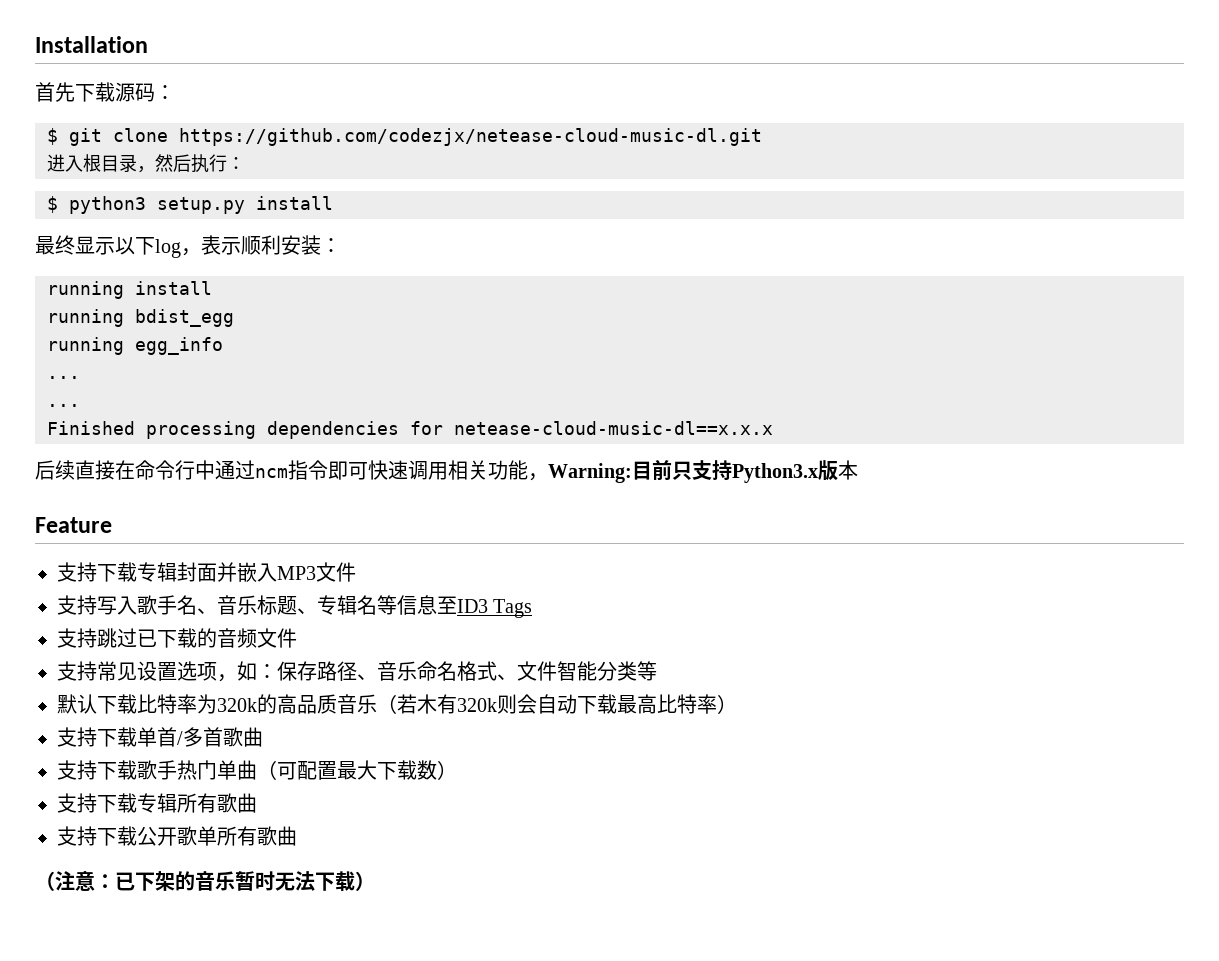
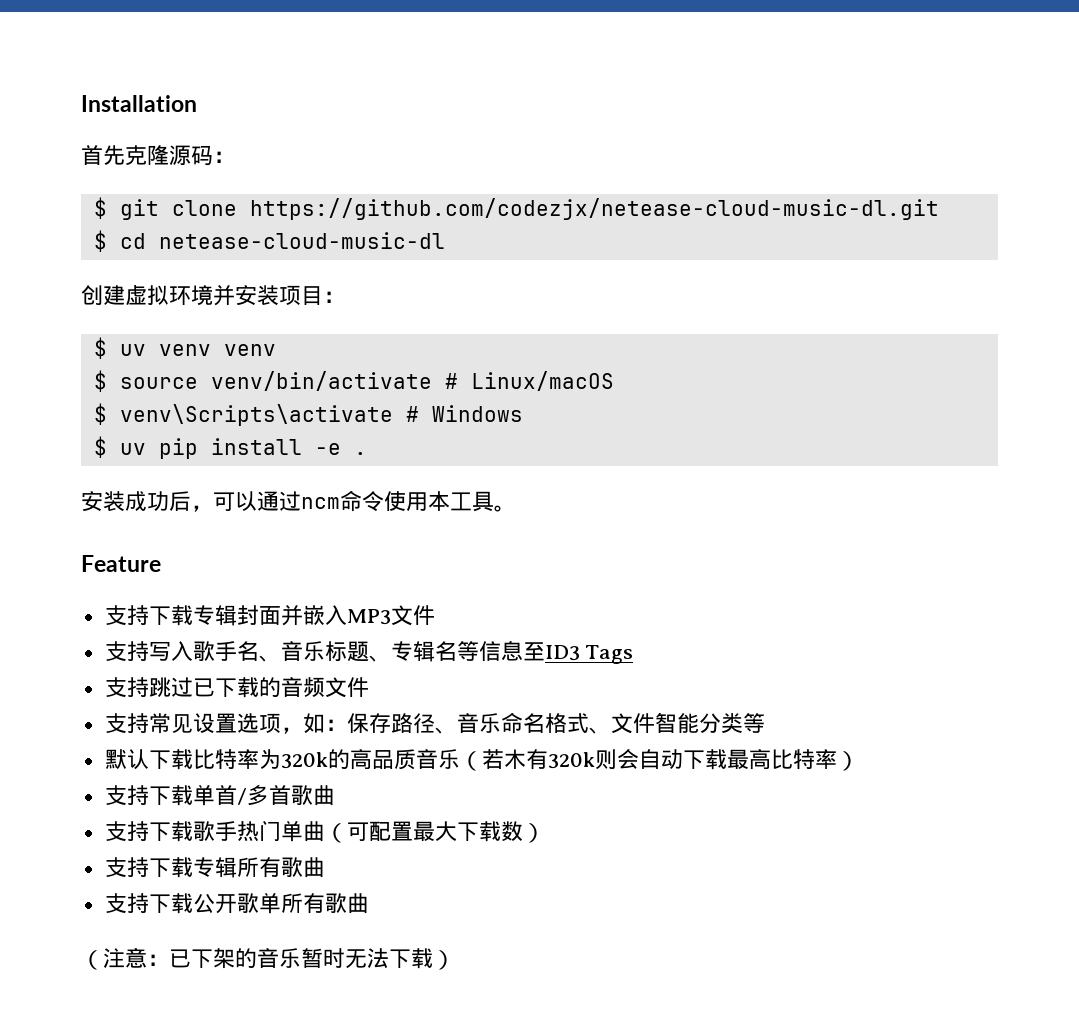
- 首先下载源码：
+ 首先克隆源码：
- 进入根目录，然后执行：
- $ python3 setup.py install
- 最终显示以下log，表示顺利安装：
- running install
- running bdist_egg
- running egg_info
- ...
- ...
- Finished processing dependencies for netease-cloud-music-dl==x.x.x
- 后续直接在命令行中通过ncm指令即可快速调用相关功能，Warning:目前只支持Python3.x版本
+ $ cd netease-cloud-music-dl
+ 创建虚拟环境并安装项目：
+ $ uv venv venv
+ $ source venv/bin/activate # Linux/macOS
+ $ venv\Scripts\activate # Windows
+ $ uv pip install -e .
+ 安装成功后，可以通过ncm命令使用本工具。

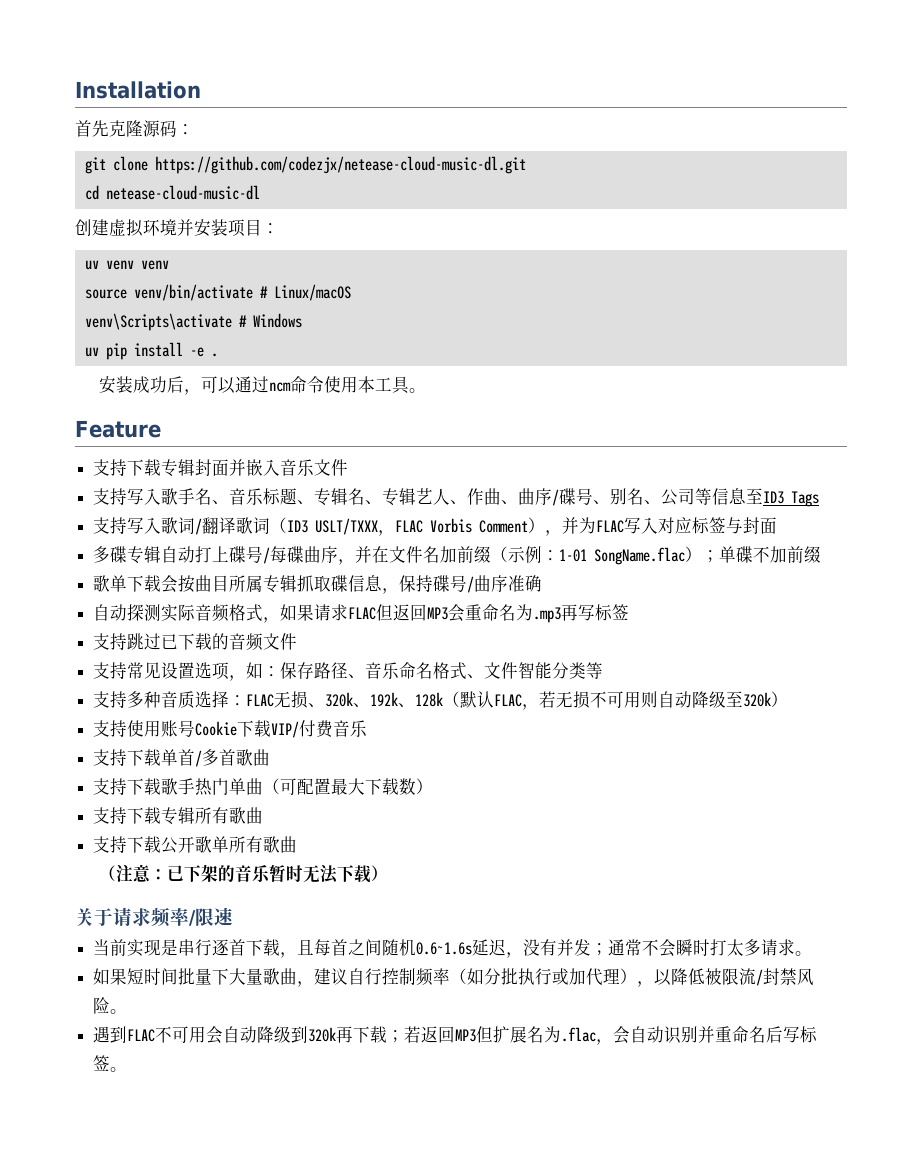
- $ git clone https://github.com/codezjx/netease-cloud-music-dl.git
+ git clone https://github.com/codezjx/netease-cloud-music-dl.git
- $ cd netease-cloud-music-dl
+ cd netease-cloud-music-dl
- $ uv venv venv
+ uv venv venv
- $ source venv/bin/activate # Linux/macOS
+ source venv/bin/activate # Linux/macOS
- $ venv\Scripts\activate # Windows
+ venv\Scripts\activate # Windows
- $ uv pip install -e .
+ uv pip install -e .
- 支持下载专辑封面并嵌入MP3文件
+ 支持下载专辑封面并嵌入音乐文件
- 支持写入歌手名、音乐标题、专辑名等信息至ID3 Tags
+ 支持写入歌手名、音乐标题、专辑名、专辑艺人、作曲、曲序/碟号、别名、公司等信息至ID3 Tags
+ 支持写入歌词/翻译歌词（ID3 USLT/TXXX，FLAC Vorbis Comment），并为FLAC写入对应标签与封面
+ 多碟专辑自动打上碟号/每碟曲序，并在文件名加前缀（示例：1-01 SongName.flac）；单碟不加前缀
+ 歌单下载会按曲目所属专辑抓取碟信息，保持碟号/曲序准确
+ 自动探测实际音频格式，如果请求FLAC但返回MP3会重命名为.mp3再写标签
- 默认下载比特率为320k的高品质音乐（若木有320k则会自动下载最高比特率）
+ 支持多种音质选择：FLAC无损、320k、192k、128k（默认FLAC，若无损不可用则自动降级至320k）
+ 支持使用账号Cookie下载VIP/付费音乐
+ 关于请求频率/限速
+ 当前实现是串行逐首下载，且每首之间随机0.6~1.6s延迟，没有并发；通常不会瞬时打太多请求。
+ 如果短时间批量下大量歌曲，建议自行控制频率（如分批执行或加代理），以降低被限流/封禁风险。
+ 遇到FLAC不可用会自动降级到320k再下载；若返回MP3但扩展名为.flac，会自动识别并重命名后写标签。

